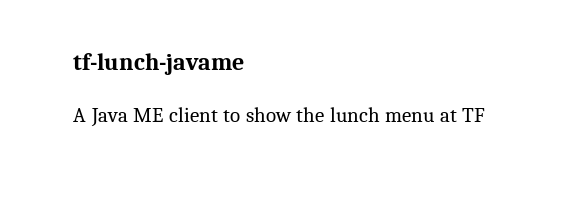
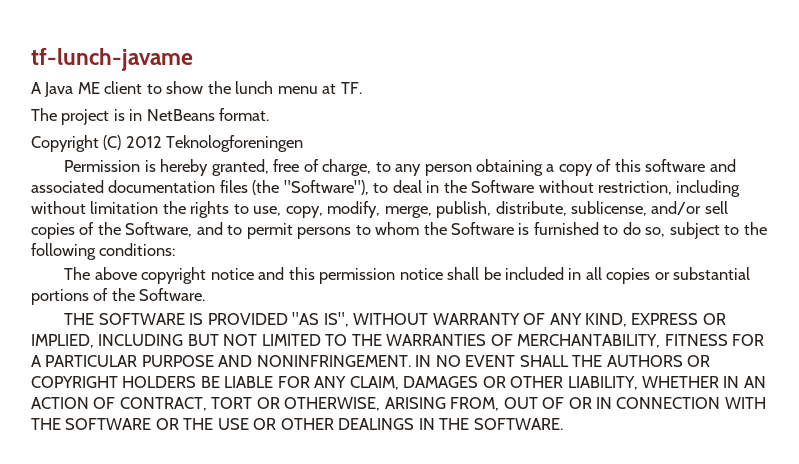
- A Java ME client to show the lunch menu at TF
+ A Java ME client to show the lunch menu at TF.
+ The project is in NetBeans format.
+ Copyright (C) 2012 Teknologforeningen
+ Permission is hereby granted, free of charge, to any person obtaining a copy of this software and associated documentation files (the "Software"), to deal in the Software without restriction, including without limitation the rights to use, copy, modify, merge, publish, distribute, sublicense, and/or sell copies of the Software, and to permit persons to whom the Software is furnished to do so, subject to the following conditions:
+ The above copyright notice and this permission notice shall be included in all copies or substantial portions of the Software.
+ THE SOFTWARE IS PROVIDED "AS IS", WITHOUT WARRANTY OF ANY KIND, EXPRESS OR IMPLIED, INCLUDING BUT NOT LIMITED TO THE WARRANTIES OF MERCHANTABILITY, FITNESS FOR A PARTICULAR PURPOSE AND NONINFRINGEMENT. IN NO EVENT SHALL THE AUTHORS OR COPYRIGHT HOLDERS BE LIABLE FOR ANY CLAIM, DAMAGES OR OTHER LIABILITY, WHETHER IN AN ACTION OF CONTRACT, TORT OR OTHERWISE, ARISING FROM, OUT OF OR IN CONNECTION WITH THE SOFTWARE OR THE USE OR OTHER DEALINGS IN THE SOFTWARE.

